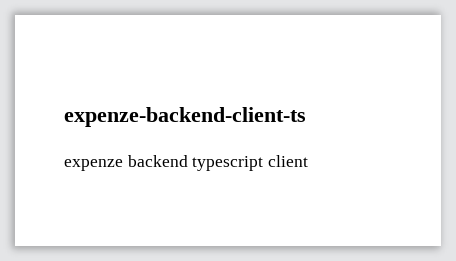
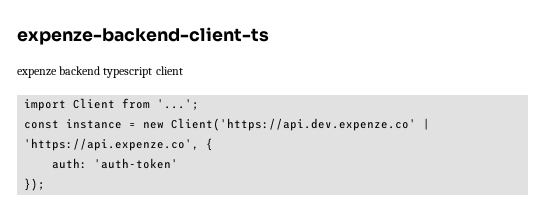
+ import Client from '...';
+ const instance = new Client('https://api.dev.expenze.co' | 'https://api.expenze.co', {
+ auth: 'auth-token'
+ });

